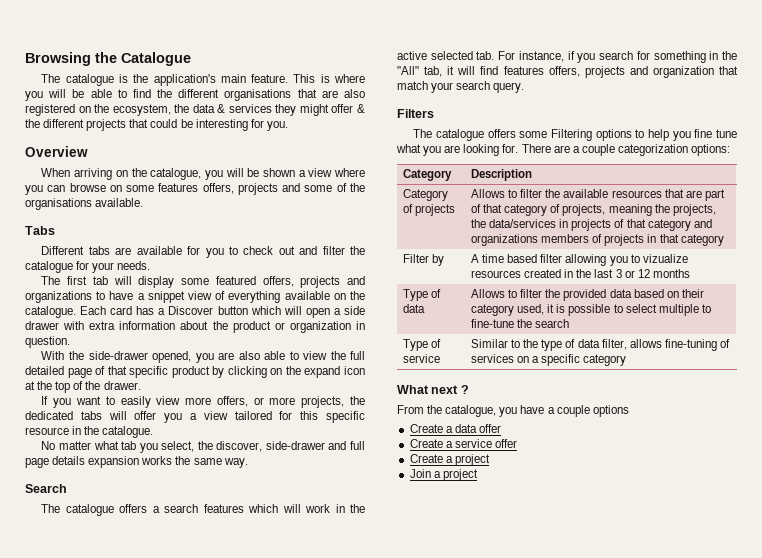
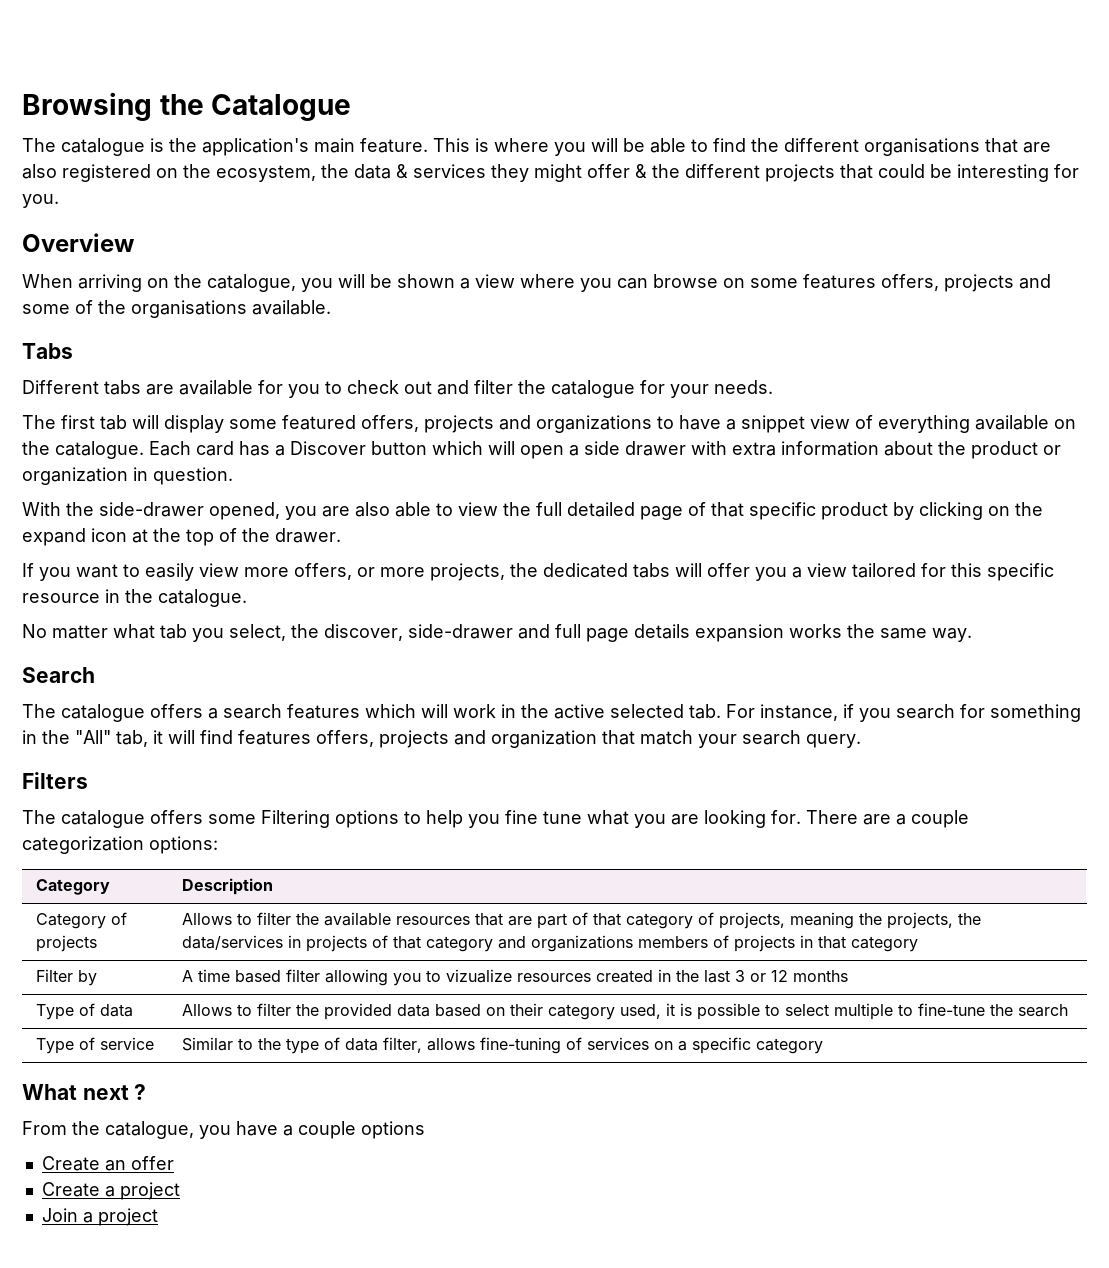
- Create a data offer
- Create a service offer
+ Create an offer

